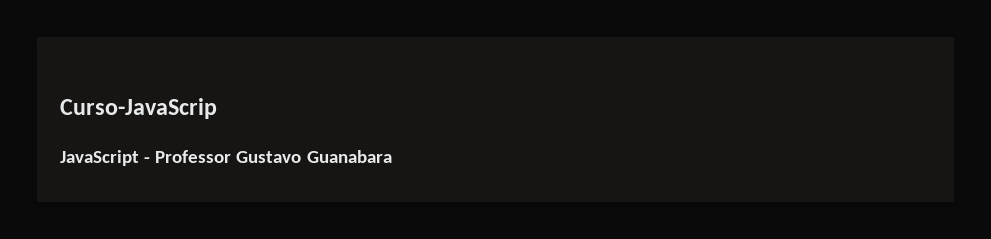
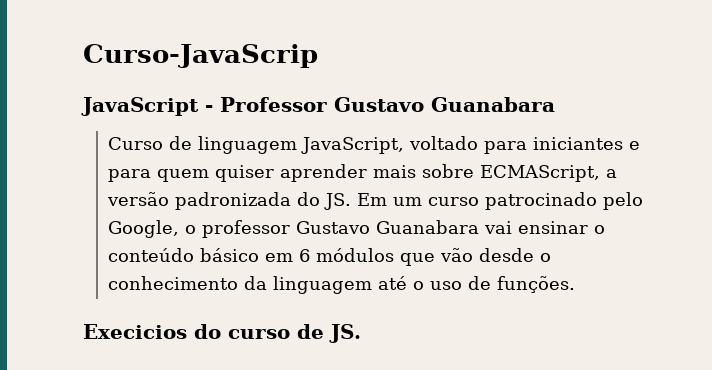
+ Curso de linguagem JavaScript, voltado para iniciantes e para quem quiser aprender mais sobre ECMAScript, a versão padronizada do JS. Em um curso patrocinado pelo Google, o professor Gustavo Guanabara vai ensinar o conteúdo básico em 6 módulos que vão desde o conhecimento da linguagem até o uso de funções.
+ Execicios do curso de JS.

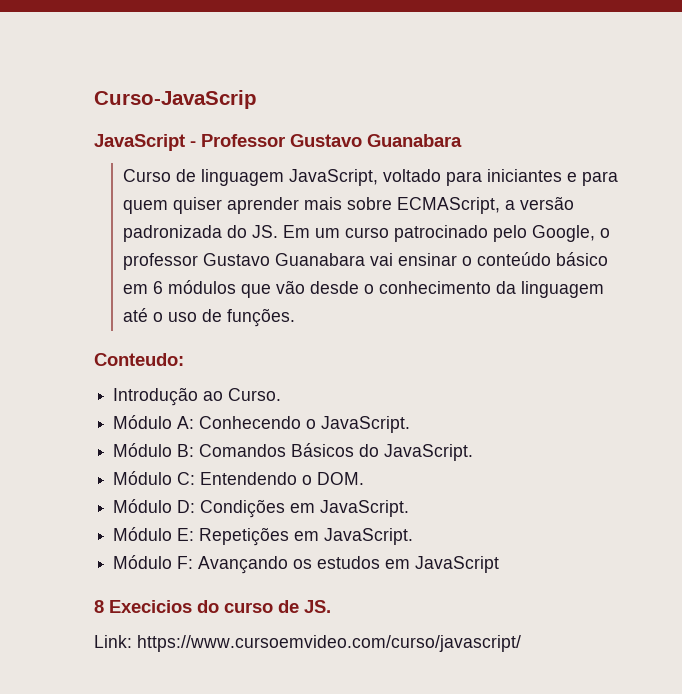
- Execicios do curso de JS.
+ Conteudo:
+ Introdução ao Curso.
+ Módulo A: Conhecendo o JavaScript.
+ Módulo B: Comandos Básicos do JavaScript.
+ Módulo C: Entendendo o DOM.
+ Módulo D: Condições em JavaScript.
+ Módulo E: Repetições em JavaScript.
+ Módulo F: Avançando os estudos em JavaScript
+ 8 Execicios do curso de JS.
+ Link: https://www.cursoemvideo.com/curso/javascript/

